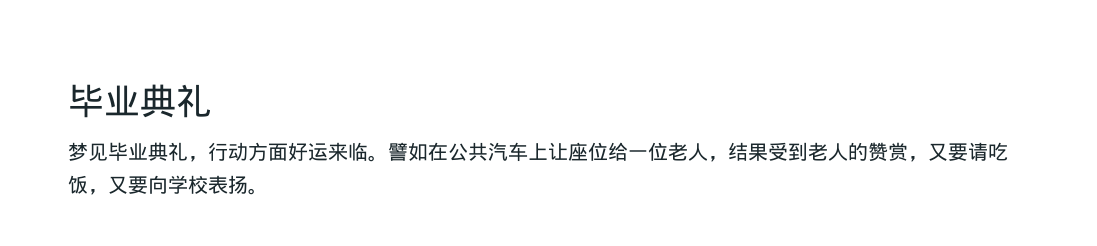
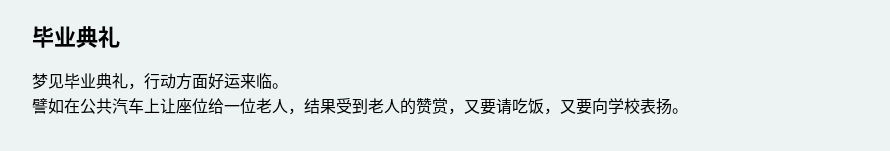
- 梦见毕业典礼，行动方面好运来临。譬如在公共汽车上让座位给一位老人，结果受到老人的赞赏，又要请吃饭，又要向学校表扬。
+ 梦见毕业典礼，行动方面好运来临。
+ 譬如在公共汽车上让座位给一位老人，结果受到老人的赞赏，又要请吃饭，又要向学校表扬。

